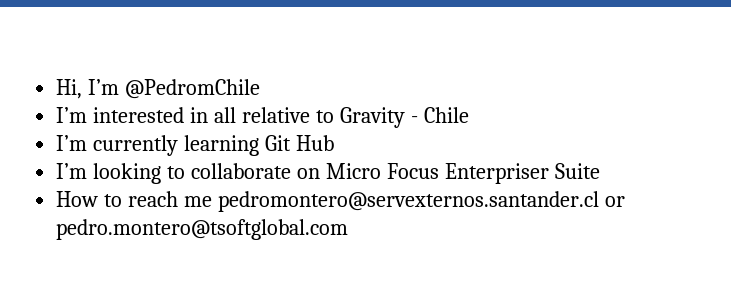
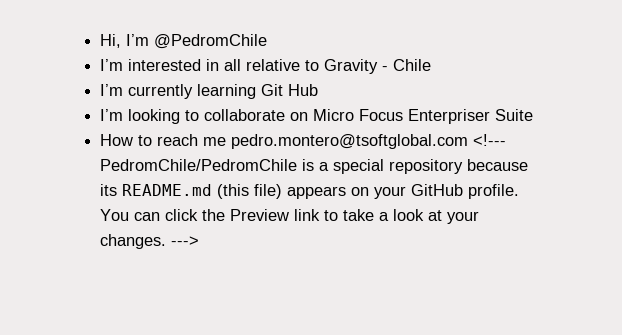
- How to reach me pedromontero@servexternos.santander.cl or pedro.montero@tsoftglobal.com
+ How to reach me pedro.montero@tsoftglobal.com <!--- PedromChile/PedromChile is a special repository because its README.md (this file) appears on your GitHub profile. You can click the Preview link to take a look at your changes. --->

